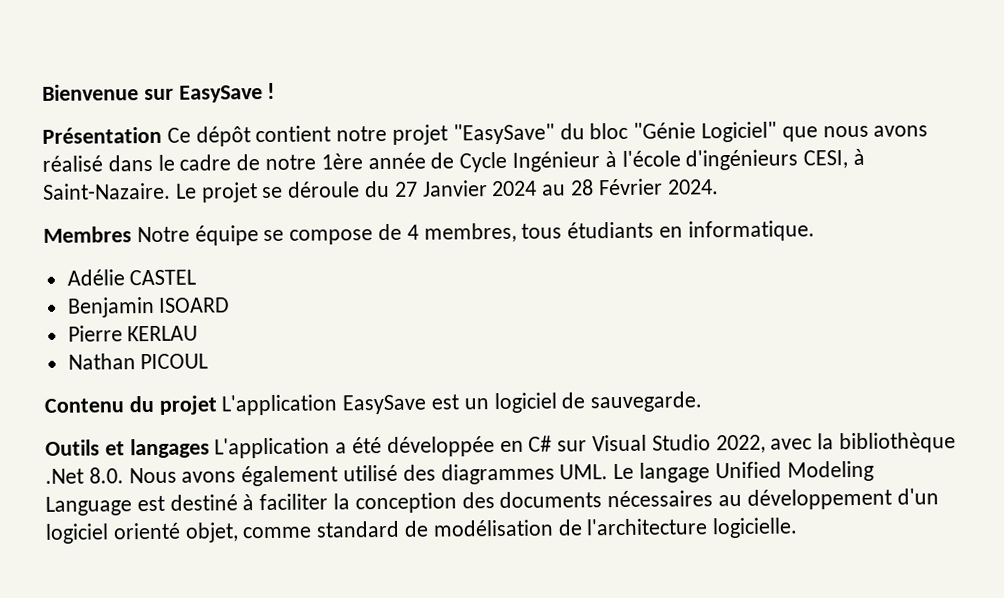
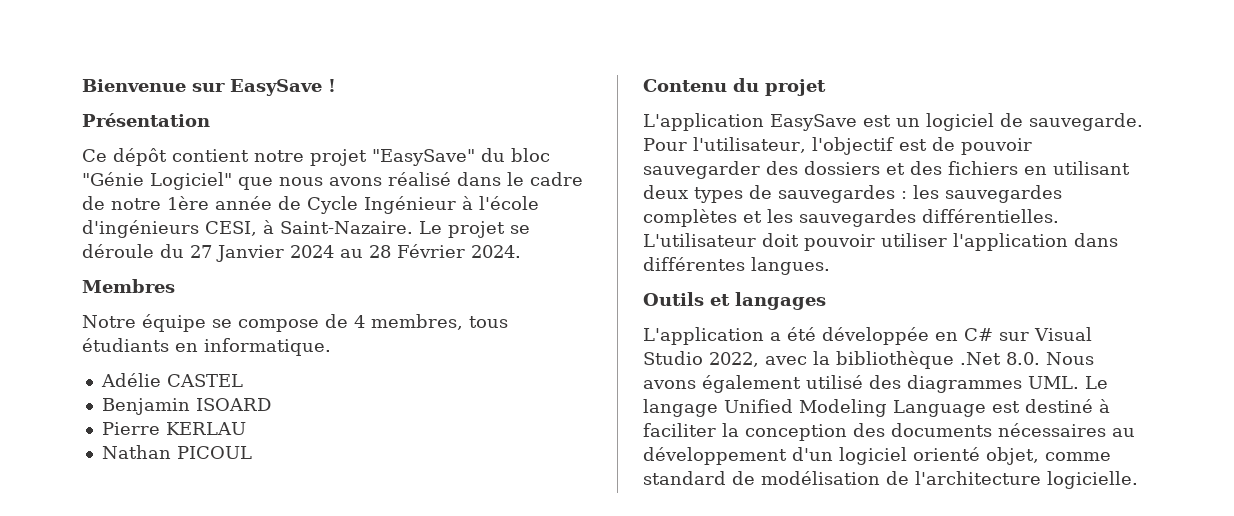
- Présentation Ce dépôt contient notre projet "EasySave" du bloc "Génie Logiciel" que nous avons réalisé dans le cadre de notre 1ère année de Cycle Ingénieur à l'école d'ingénieurs CESI, à Saint-Nazaire.
+ Présentation
+ Ce dépôt contient notre projet "EasySave" du bloc "Génie Logiciel" que nous avons réalisé dans le cadre de notre 1ère année de Cycle Ingénieur à l'école d'ingénieurs CESI, à Saint-Nazaire.
- Membres Notre équipe se compose de 4 membres, tous étudiants en informatique.
+ Membres
+ Notre équipe se compose de 4 membres, tous étudiants en informatique.
- Contenu du projet L'application EasySave est un logiciel de sauvegarde.
+ Contenu du projet
+ L'application EasySave est un logiciel de sauvegarde. Pour l'utilisateur, l'objectif est de pouvoir sauvegarder des dossiers et des fichiers en utilisant deux types de sauvegardes : les sauvegardes complètes et les sauvegardes différentielles. L'utilisateur doit pouvoir utiliser l'application dans différentes langues.
- Outils et langages L'application a été développée en C# sur Visual Studio 2022, avec la bibliothèque .Net 8.0. Nous avons également utilisé des diagrammes UML. Le langage Unified Modeling Language est destiné à faciliter la conception des documents nécessaires au développement d'un logiciel orienté objet, comme standard de modélisation de l'architecture logicielle.
+ Outils et langages
+ L'application a été développée en C# sur Visual Studio 2022, avec la bibliothèque .Net 8.0. Nous avons également utilisé des diagrammes UML. Le langage Unified Modeling Language est destiné à faciliter la conception des documents nécessaires au développement d'un logiciel orienté objet, comme standard de modélisation de l'architecture logicielle.

